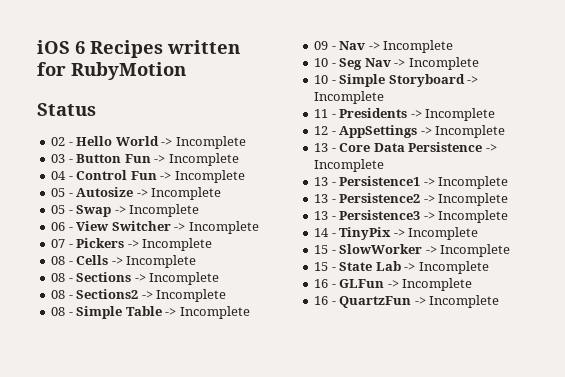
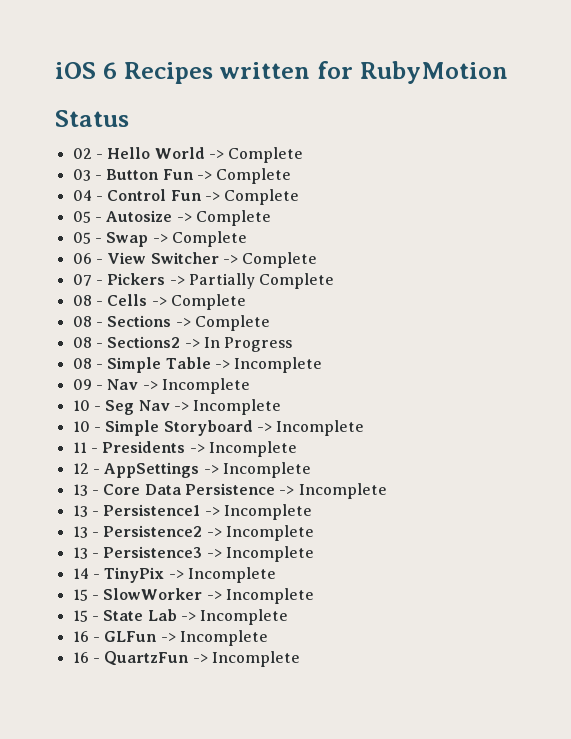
- 02 - Hello World -> Incomplete
+ 02 - Hello World -> Complete
- 03 - Button Fun -> Incomplete
+ 03 - Button Fun -> Complete
- 04 - Control Fun -> Incomplete
+ 04 - Control Fun -> Complete
- 05 - Autosize -> Incomplete
+ 05 - Autosize -> Complete
- 05 - Swap -> Incomplete
+ 05 - Swap -> Complete
- 06 - View Switcher -> Incomplete
+ 06 - View Switcher -> Complete
- 07 - Pickers -> Incomplete
+ 07 - Pickers -> Partially Complete
- 08 - Cells -> Incomplete
+ 08 - Cells -> Complete
- 08 - Sections -> Incomplete
+ 08 - Sections -> Complete
- 08 - Sections2 -> Incomplete
+ 08 - Sections2 -> In Progress

